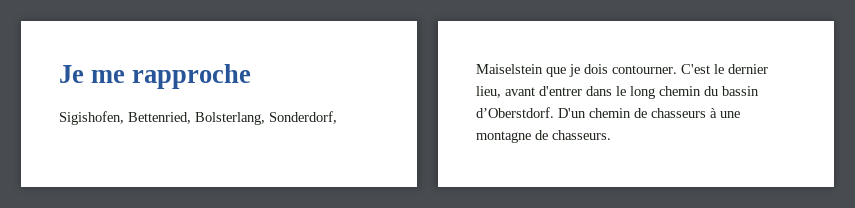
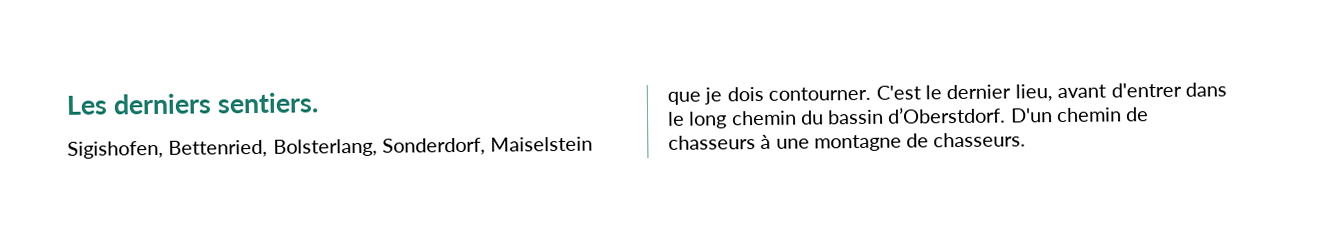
- Je me rapproche
+ Les derniers sentiers.

